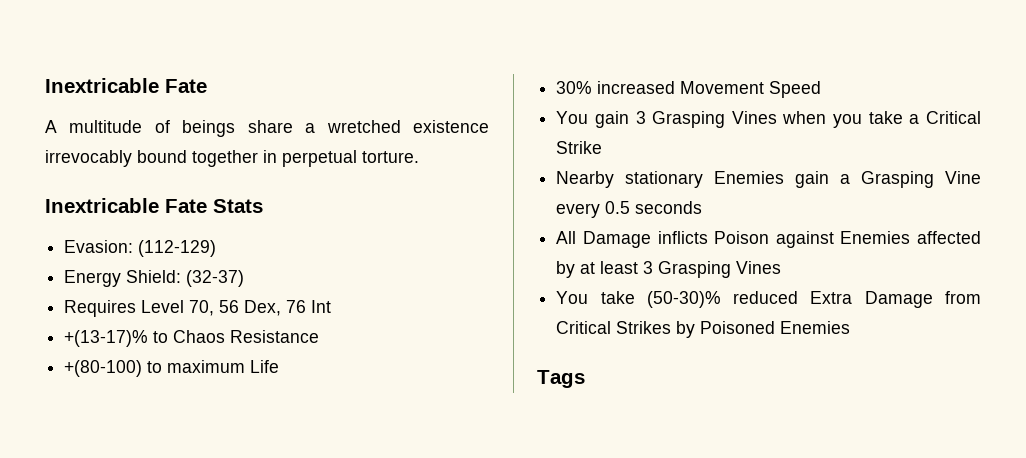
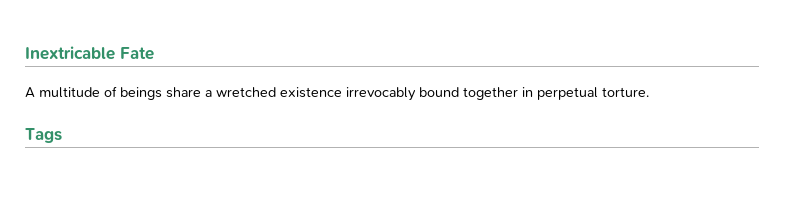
- Inextricable Fate Stats
- Evasion: (112-129)
- Energy Shield: (32-37)
- Requires Level 70, 56 Dex, 76 Int
- +(13-17)% to Chaos Resistance
- +(80-100) to maximum Life
- 30% increased Movement Speed
- You gain 3 Grasping Vines when you take a Critical Strike
- Nearby stationary Enemies gain a Grasping Vine every 0.5 seconds
- All Damage inflicts Poison against Enemies affected by at least 3 Grasping Vines
- You take (50-30)% reduced Extra Damage from Critical Strikes by Poisoned Enemies

